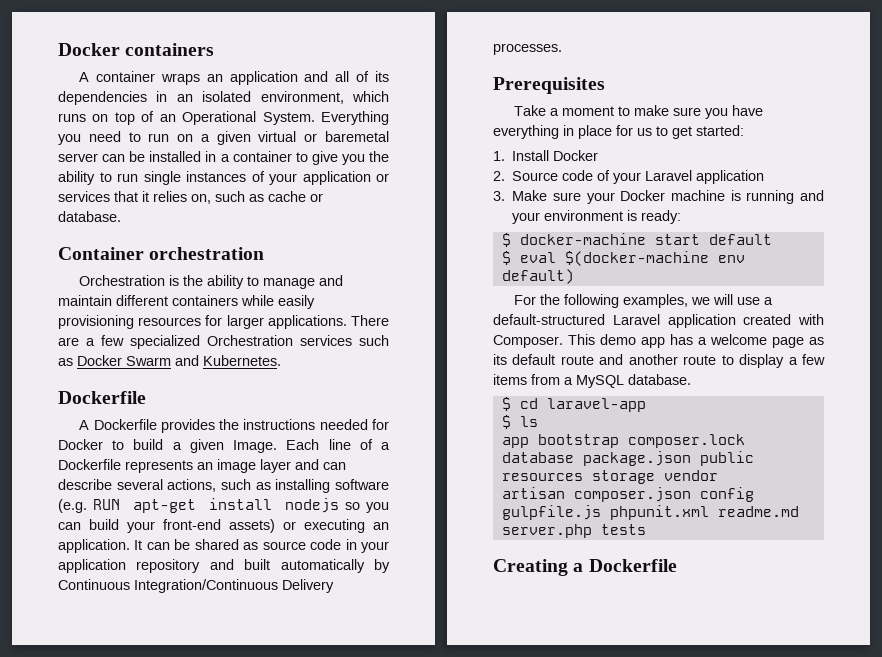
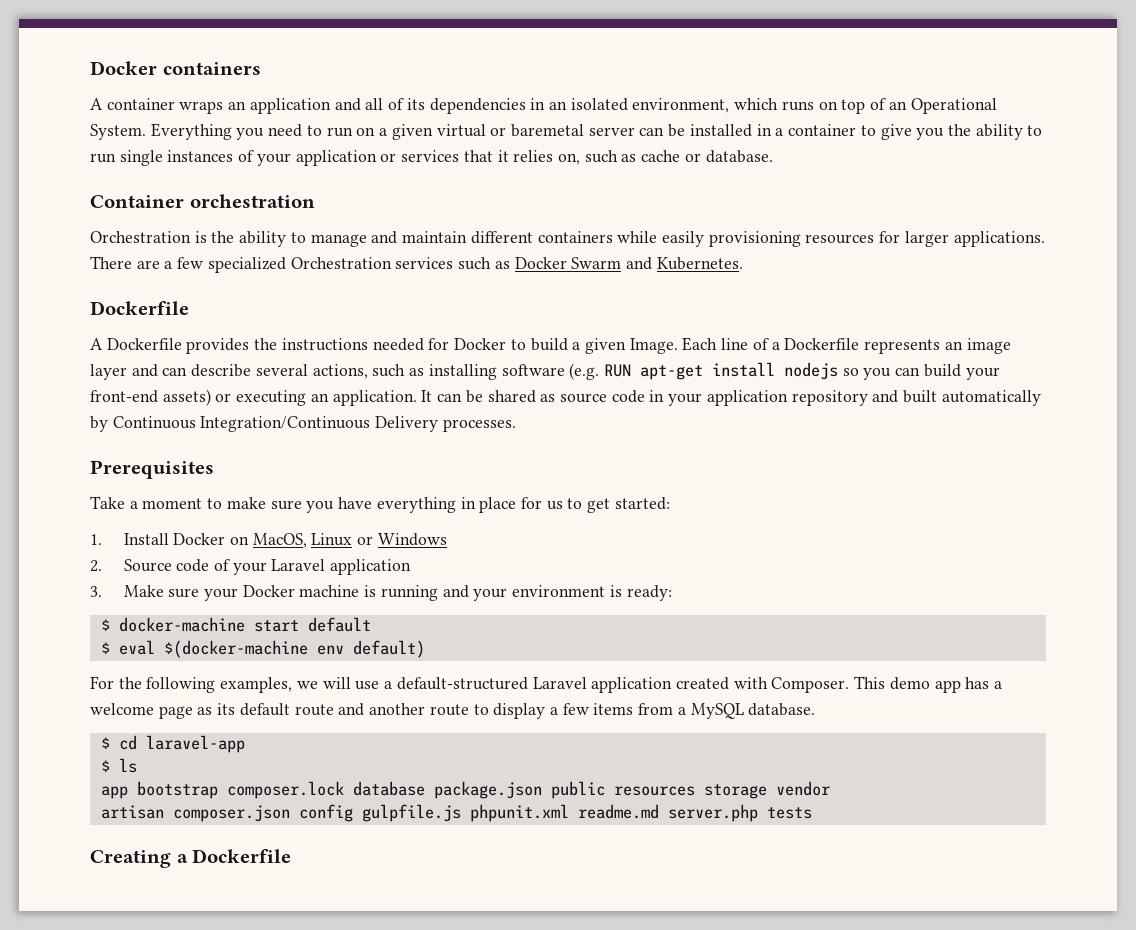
- 1. Install Docker
+ 1. Install Docker on MacOS, Linux or Windows

